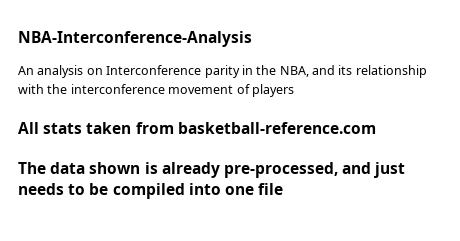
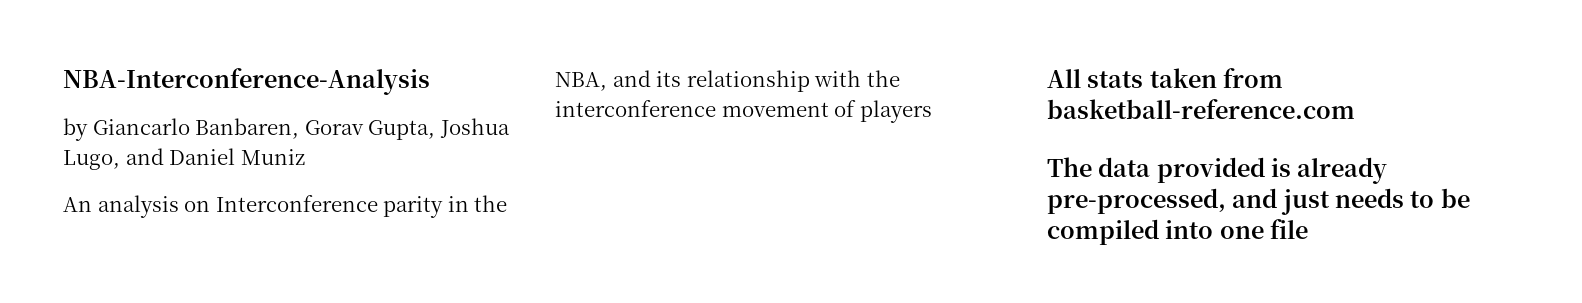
+ by Giancarlo Banbaren, Gorav Gupta, Joshua Lugo, and Daniel Muniz
- The data shown is already pre-processed, and just needs to be compiled into one file
+ The data provided is already pre-processed, and just needs to be compiled into one file

